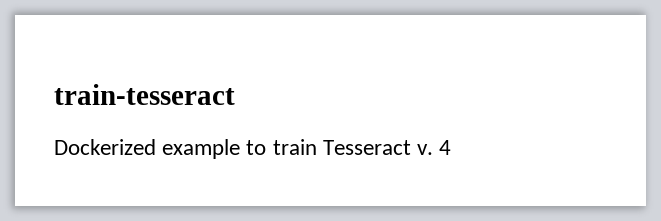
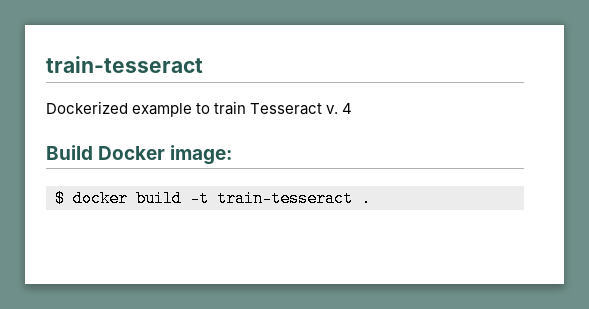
+ Build Docker image:
+ $ docker build -t train-tesseract .

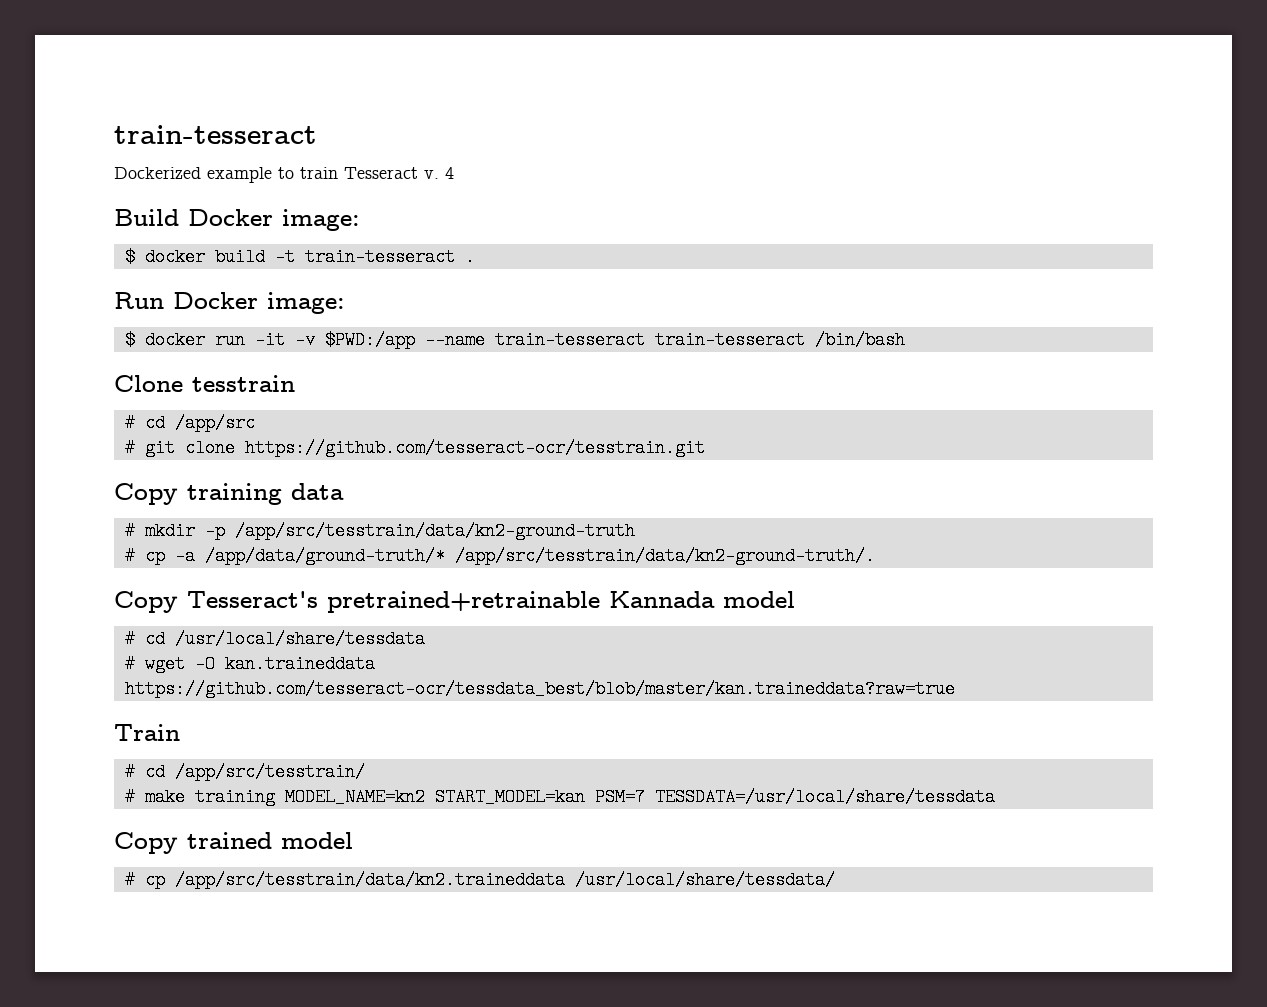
+ Run Docker image:
+ $ docker run -it -v $PWD:/app --name train-tesseract train-tesseract /bin/bash
+ Clone tesstrain
+ # cd /app/src
+ # git clone https://github.com/tesseract-ocr/tesstrain.git
+ Copy training data
+ # mkdir -p /app/src/tesstrain/data/kn2-ground-truth
+ # cp -a /app/data/ground-truth/* /app/src/tesstrain/data/kn2-ground-truth/.
+ Copy Tesseract's pretrained+retrainable Kannada model
+ # cd /usr/local/share/tessdata
+ # wget -O kan.traineddata https://github.com/tesseract-ocr/tessdata_best/blob/master/kan.traineddata?raw=true
+ Train
+ # cd /app/src/tesstrain/
+ # make training MODEL_NAME=kn2 START_MODEL=kan PSM=7 TESSDATA=/usr/local/share/tessdata
+ Copy trained model
+ # cp /app/src/tesstrain/data/kn2.traineddata /usr/local/share/tessdata/

